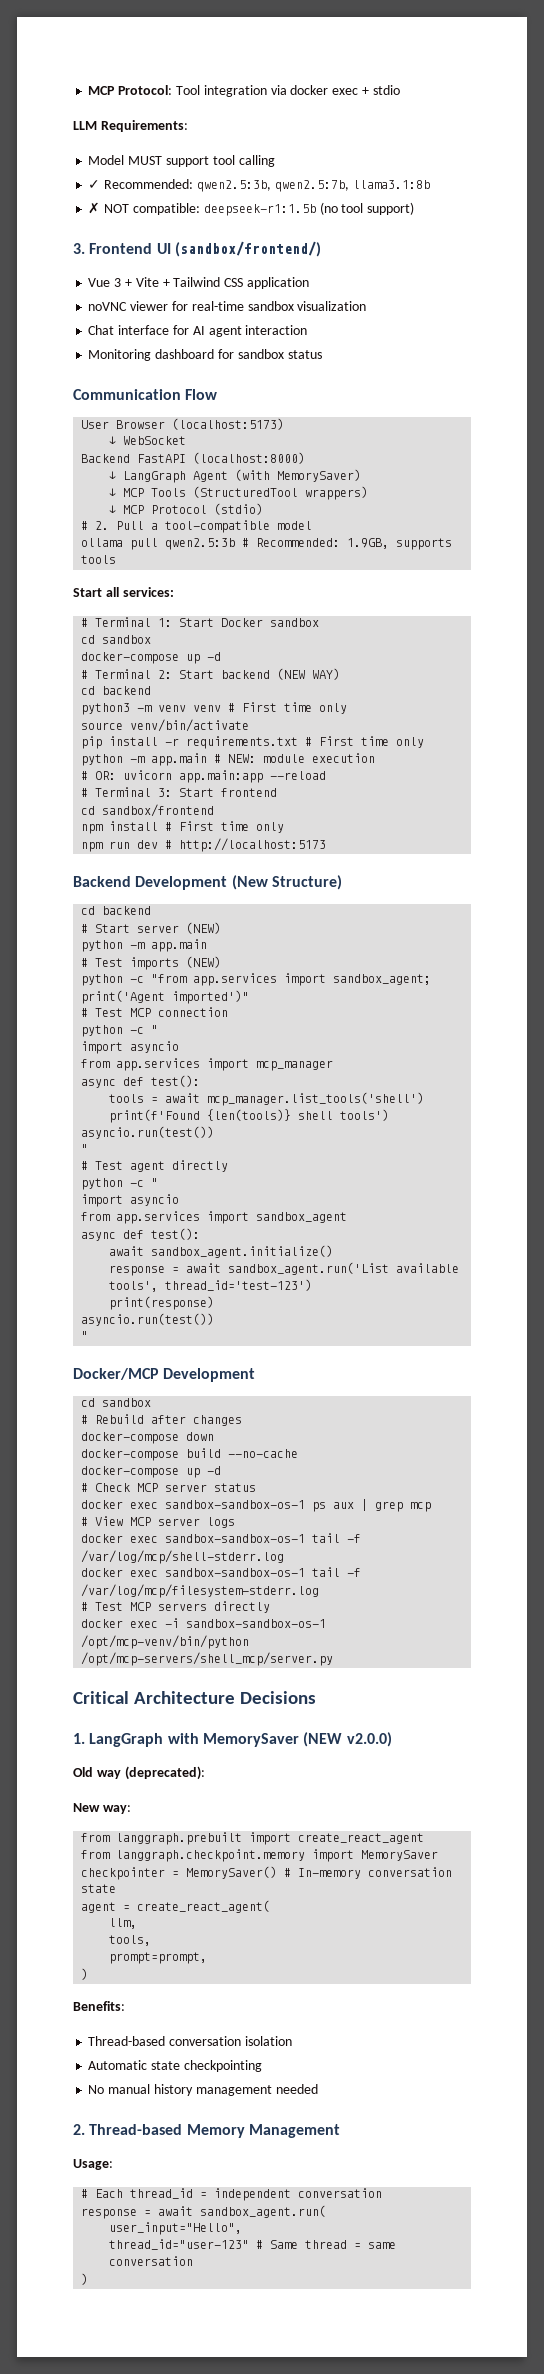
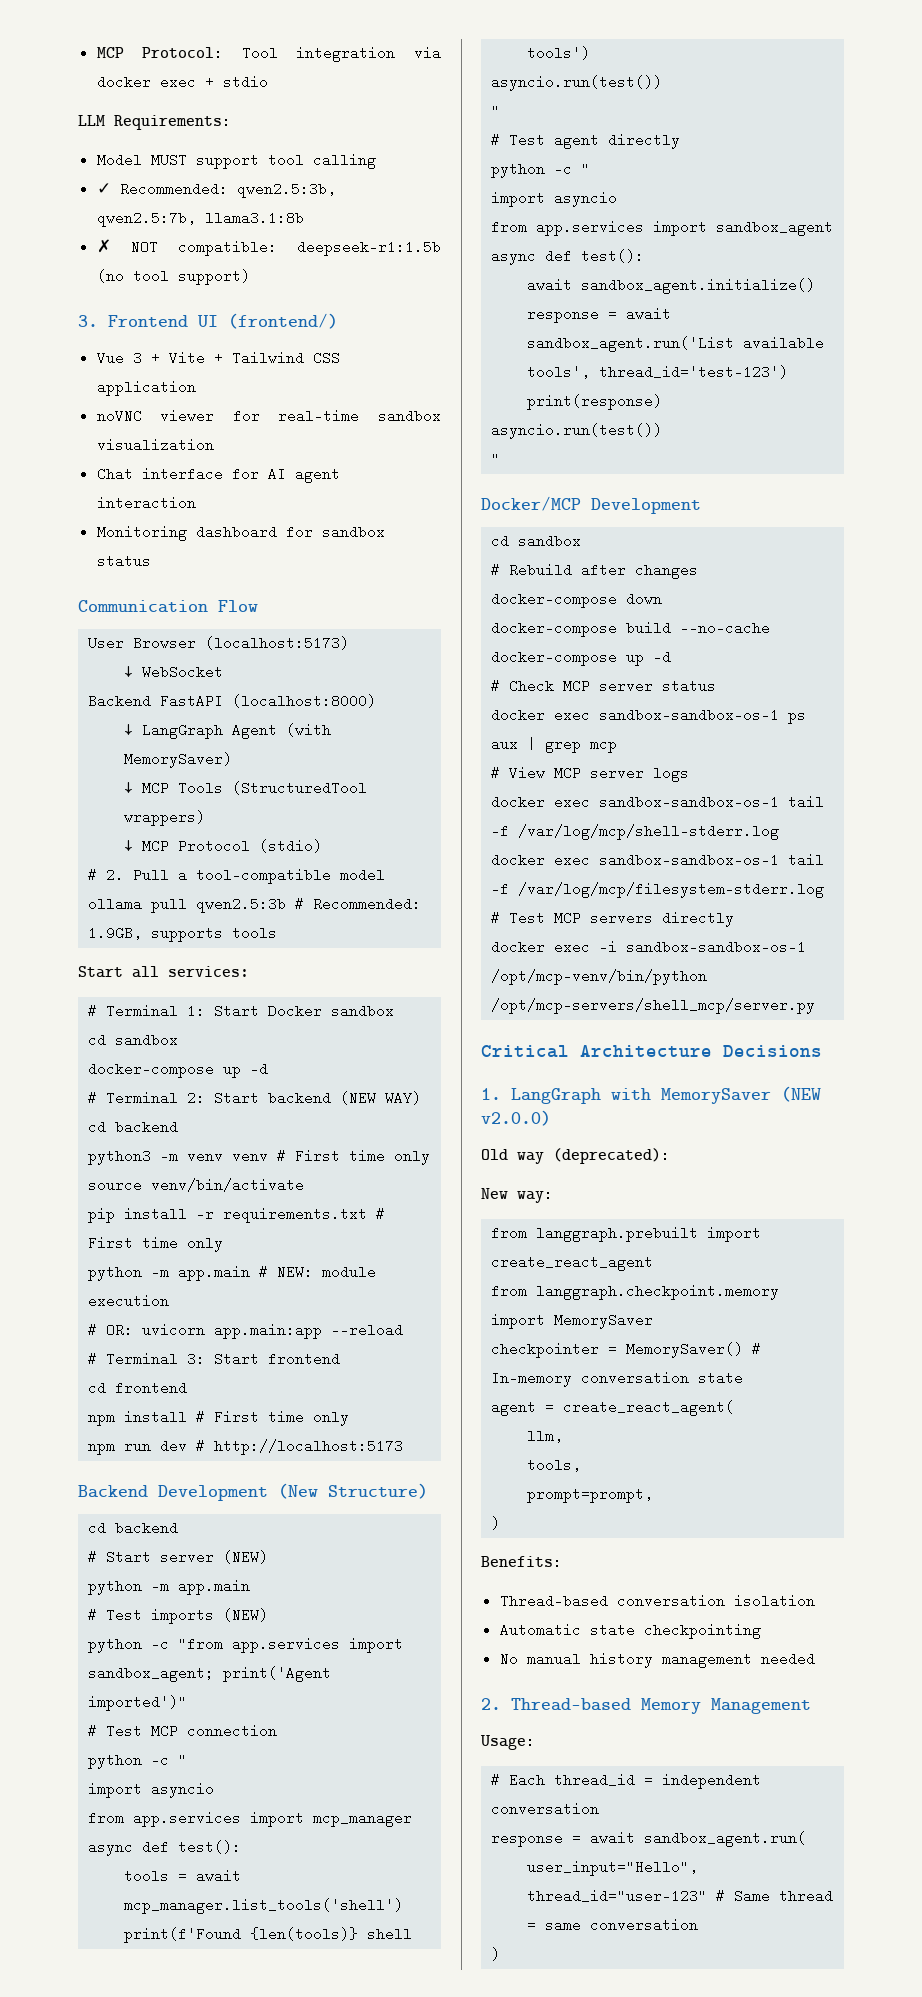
- 3. Frontend UI (sandbox/frontend/)
+ 3. Frontend UI (frontend/)
- cd sandbox/frontend
+ cd frontend

